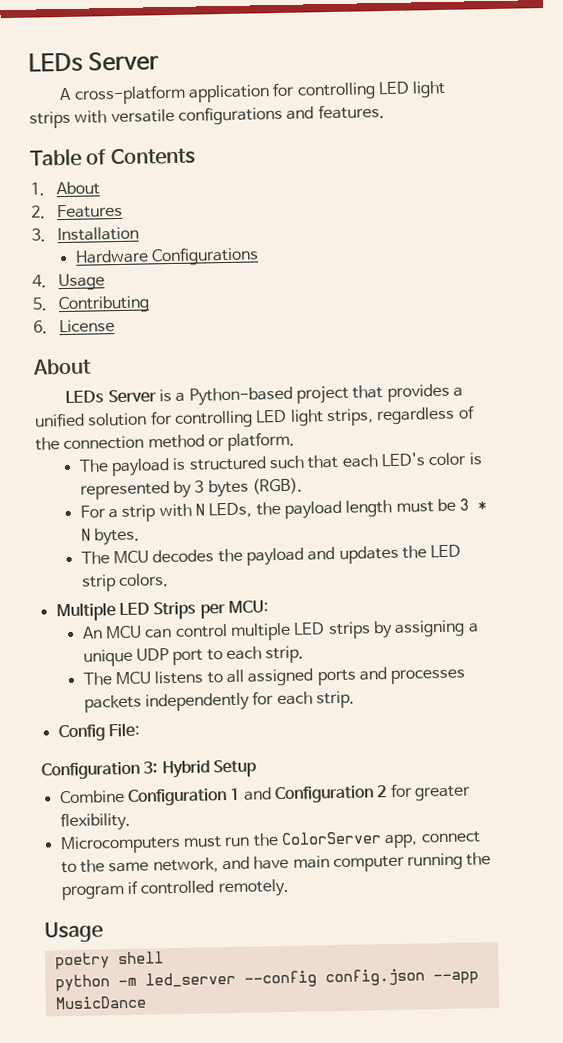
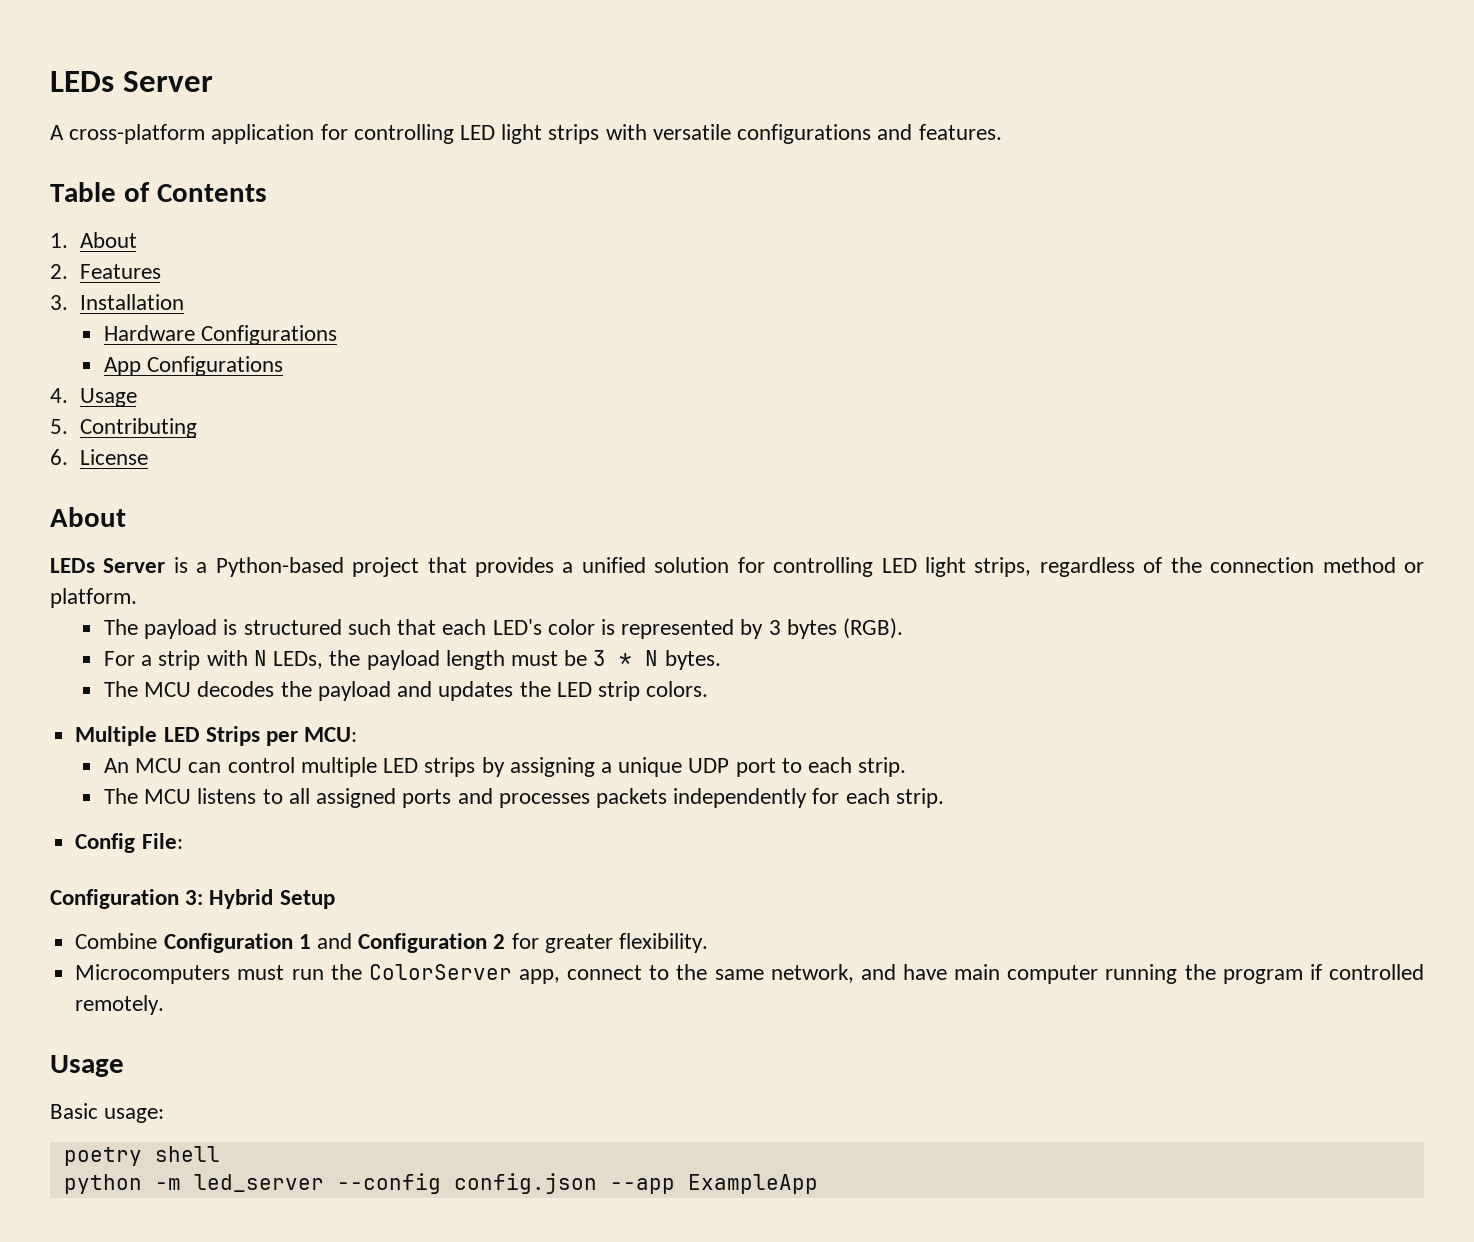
+ App Configurations
+ Basic usage:
- python -m led_server --config config.json --app MusicDance
+ python -m led_server --config config.json --app ExampleApp

